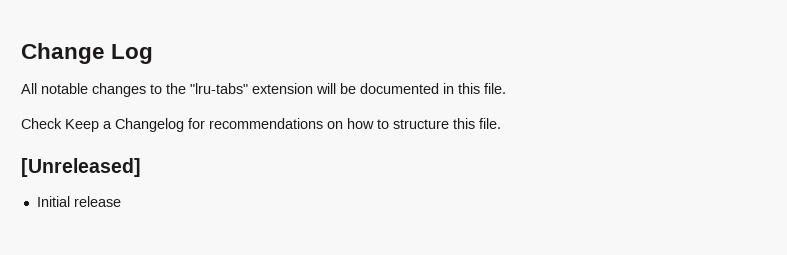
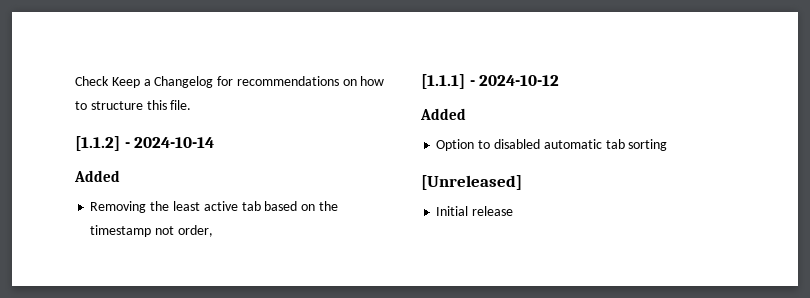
- Change Log
- All notable changes to the "lru-tabs" extension will be documented in this file.
+ [1.1.2] - 2024-10-14
+ Added
+ Removing the least active tab based on the timestamp not order,
+ [1.1.1] - 2024-10-12
+ Added
+ Option to disabled automatic tab sorting

